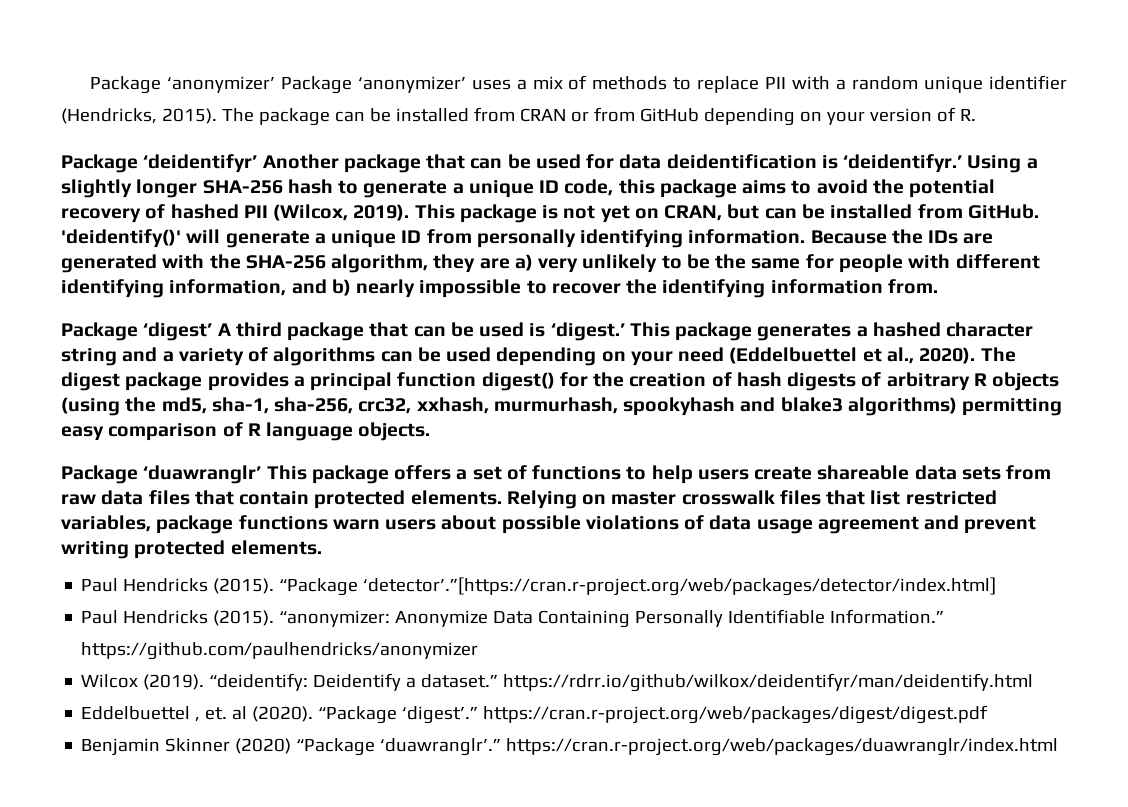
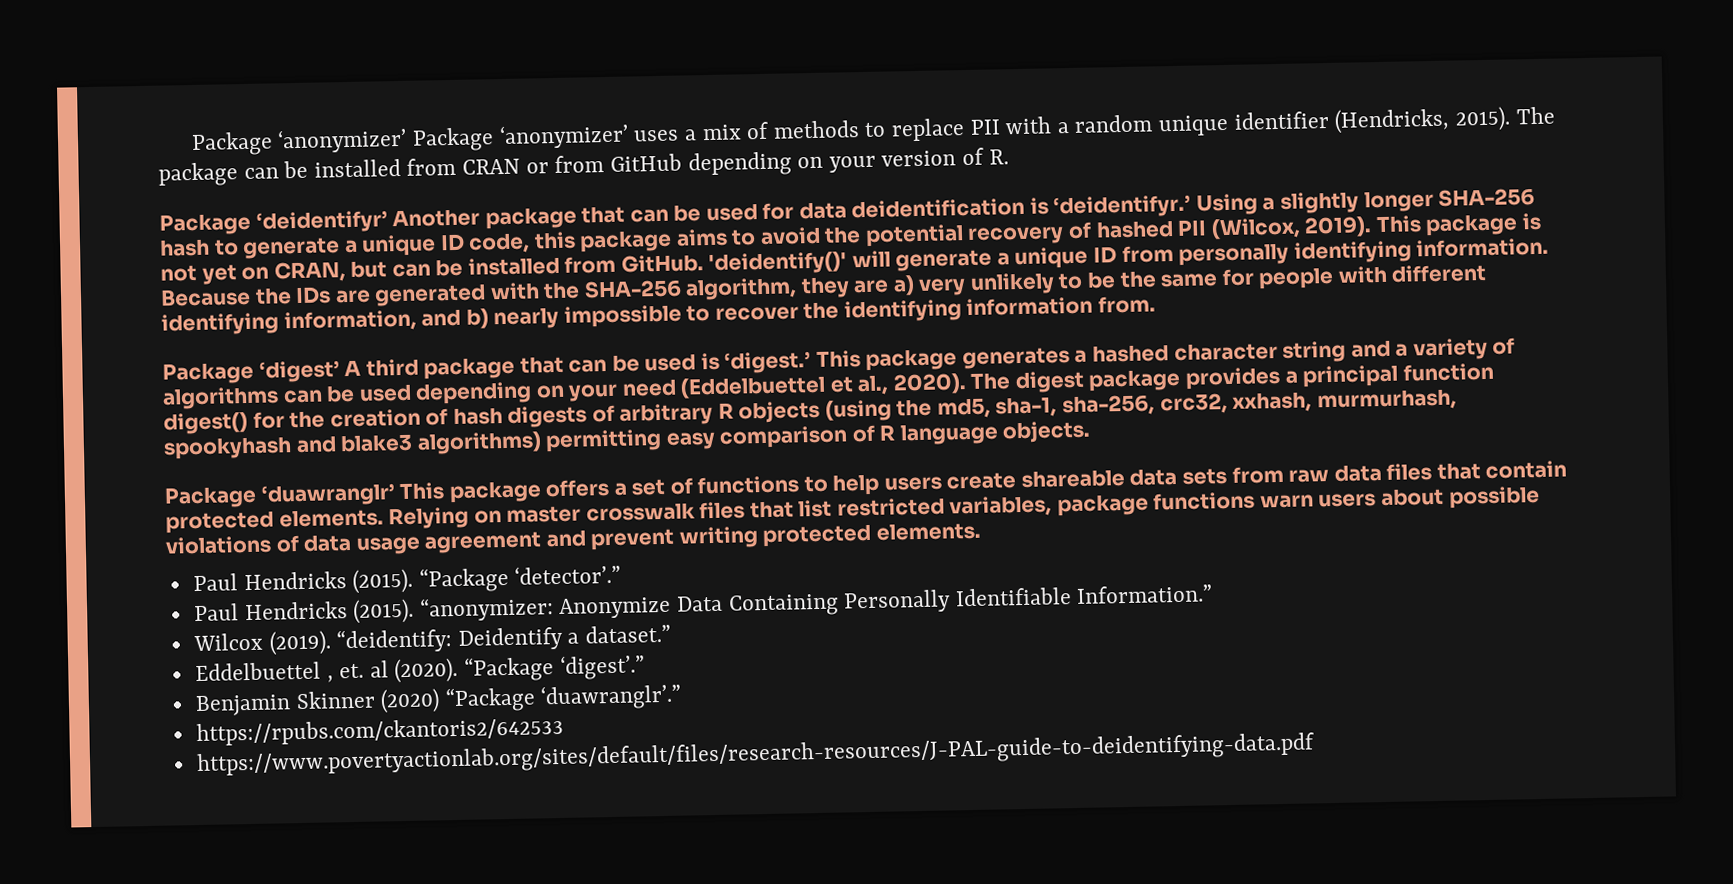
- “Package ‘detector’.”[https://cran.r-project.org/web/packages/detector/index.html]
+ “Package ‘detector’.”
- “anonymizer: Anonymize Data Containing Personally Identifiable Information.” https://github.com/paulhendricks/anonymizer
+ “anonymizer: Anonymize Data Containing Personally Identifiable Information.”
- “deidentify: Deidentify a dataset.” https://rdrr.io/github/wilkox/deidentifyr/man/deidentify.html
+ “deidentify: Deidentify a dataset.”
- “Package ‘digest’.” https://cran.r-project.org/web/packages/digest/digest.pdf
+ “Package ‘digest’.”
- Benjamin Skinner (2020) “Package ‘duawranglr’.” https://cran.r-project.org/web/packages/duawranglr/index.html
+ Benjamin Skinner (2020) “Package ‘duawranglr’.”
+ https://rpubs.com/ckantoris2/642533
+ https://www.povertyactionlab.org/sites/default/files/research-resources/J-PAL-guide-to-deidentifying-data.pdf

